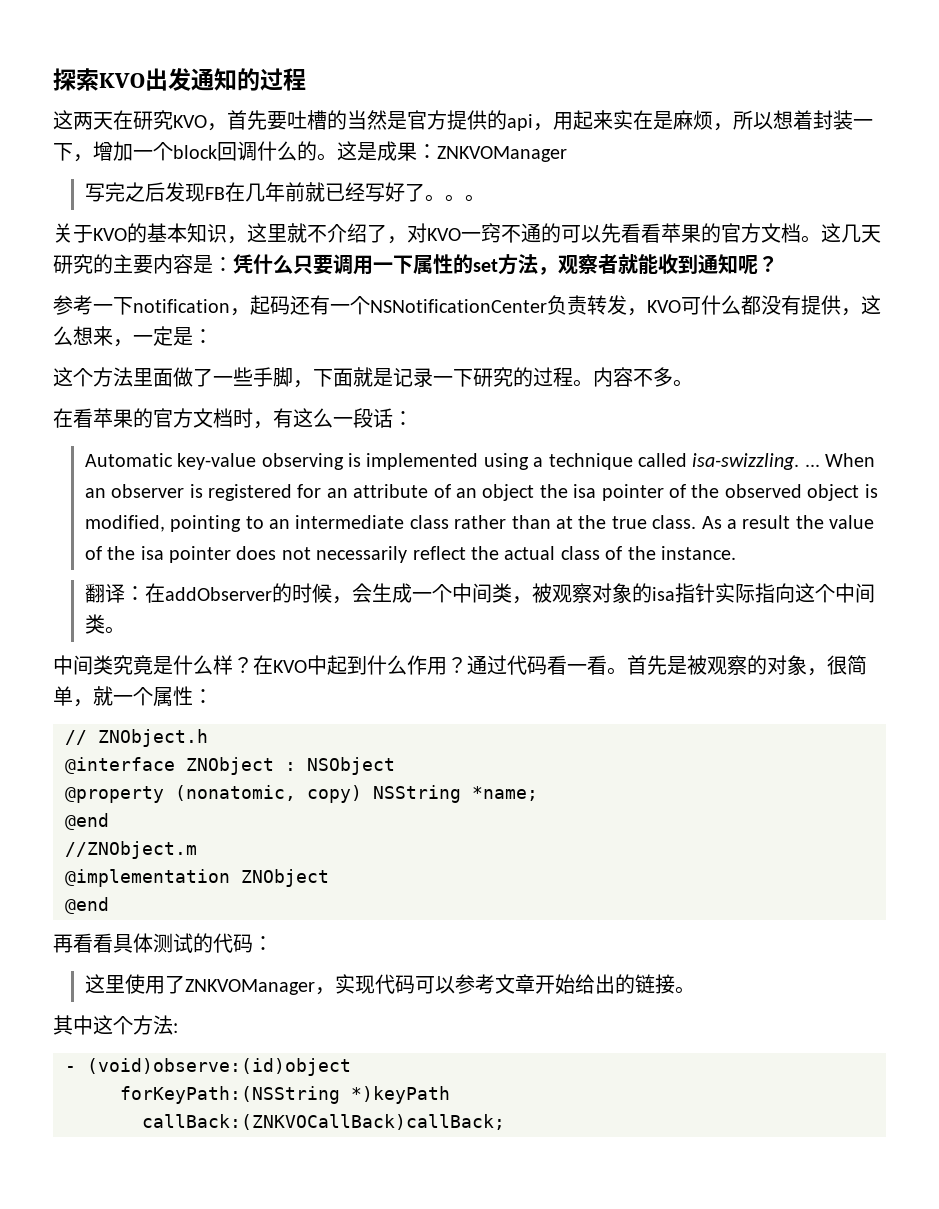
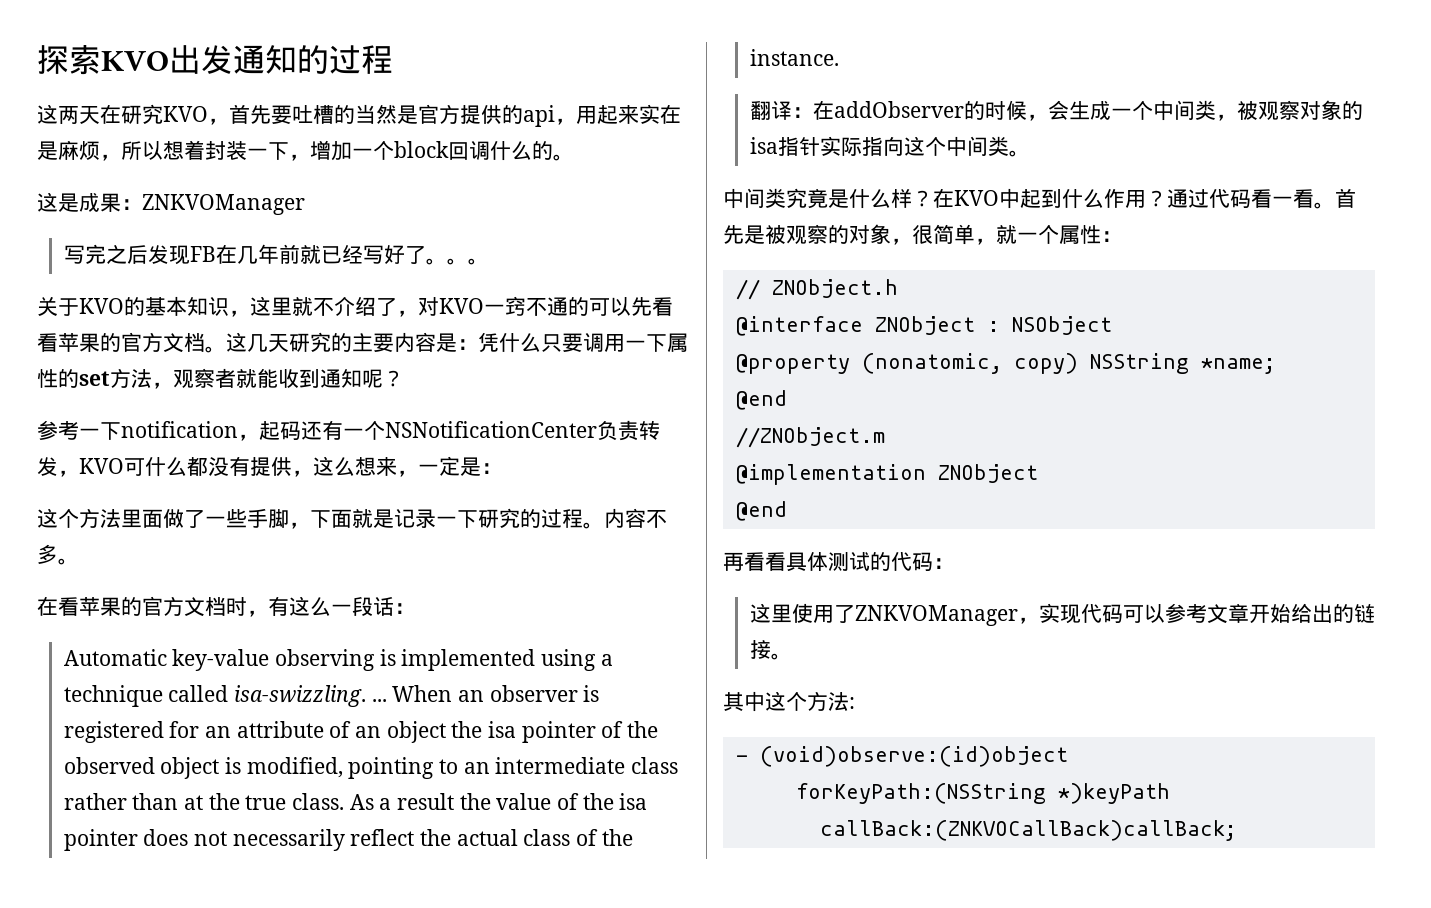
- 这两天在研究KVO，首先要吐槽的当然是官方提供的api，用起来实在是麻烦，所以想着封装一下，增加一个block回调什么的。这是成果：ZNKVOManager
+ 这两天在研究KVO，首先要吐槽的当然是官方提供的api，用起来实在是麻烦，所以想着封装一下，增加一个block回调什么的。
+ 这是成果：ZNKVOManager

